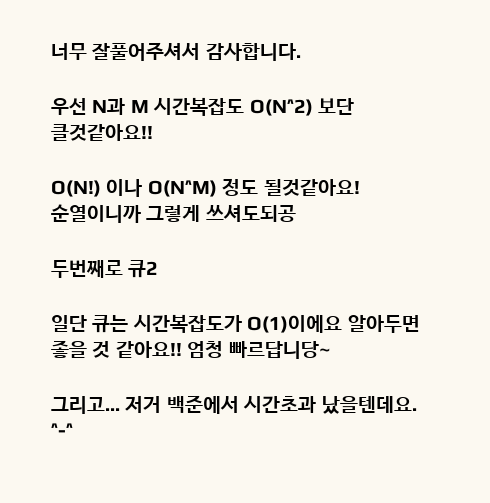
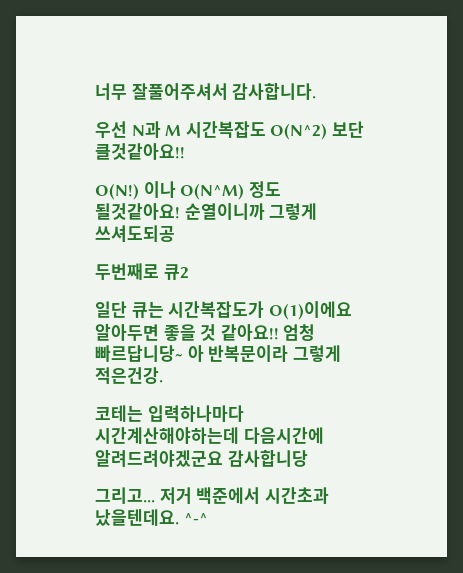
- 엄청 빠르답니당~
+ 엄청 빠르답니당~ 아 반복문이라 그렇게 적은건강.
+ 코테는 입력하나마다 시간계산해야하는데 다음시간에 알려드려야겠군요 감사합니당

